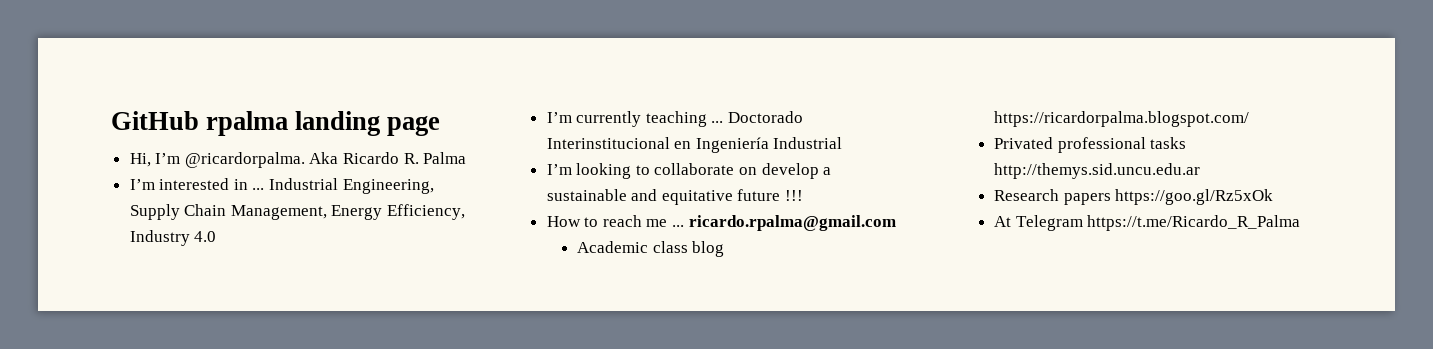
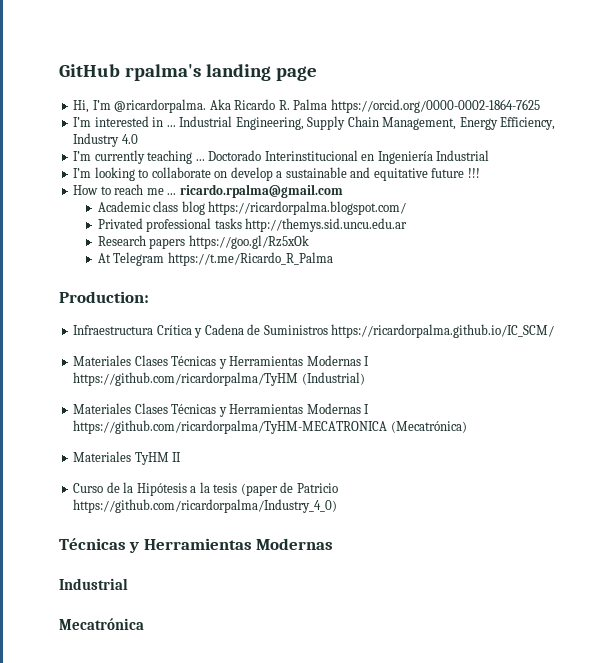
- GitHub rpalma landing page
+ GitHub rpalma's landing page
- Aka Ricardo R. Palma
+ Aka Ricardo R. Palma https://orcid.org/0000-0002-1864-7625
+ Production:
+ Infraestructura Crítica y Cadena de Suministros https://ricardorpalma.github.io/IC_SCM/
+ Materiales Clases Técnicas y Herramientas Modernas I https://github.com/ricardorpalma/TyHM (Industrial)
+ Materiales Clases Técnicas y Herramientas Modernas I https://github.com/ricardorpalma/TyHM-MECATRONICA (Mecatrónica)
+ Materiales TyHM II
+ Curso de la Hipótesis a la tesis (paper de Patricio https://github.com/ricardorpalma/Industry_4_0)
+ Técnicas y Herramientas Modernas
+ Industrial
+ Mecatrónica

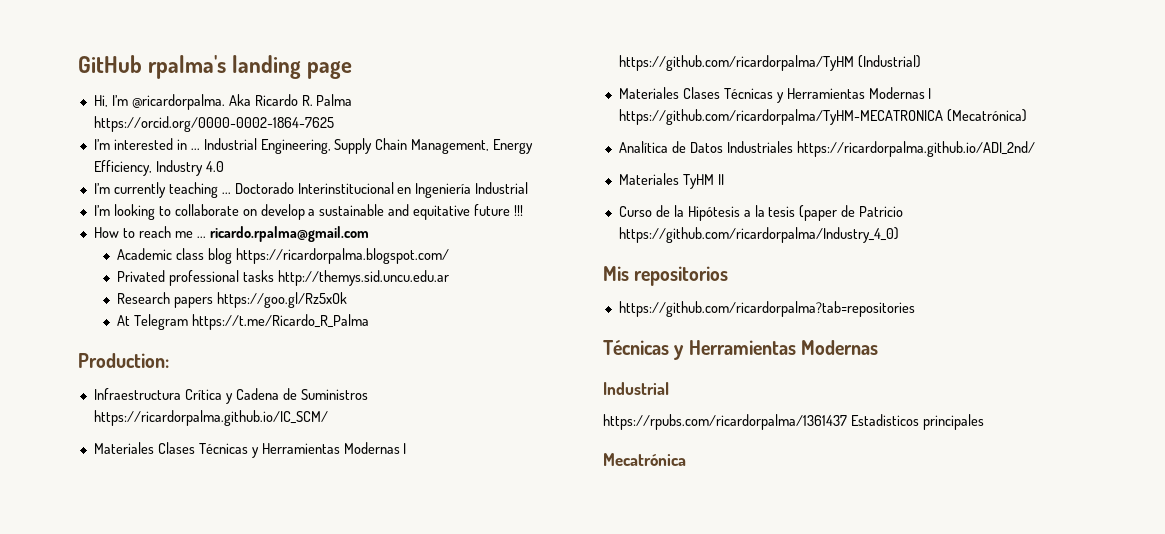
+ Analítica de Datos Industriales https://ricardorpalma.github.io/ADI_2nd/
+ Mis repositorios
+ https://github.com/ricardorpalma?tab=repositories
+ https://rpubs.com/ricardorpalma/1361437 Estadisticos principales

